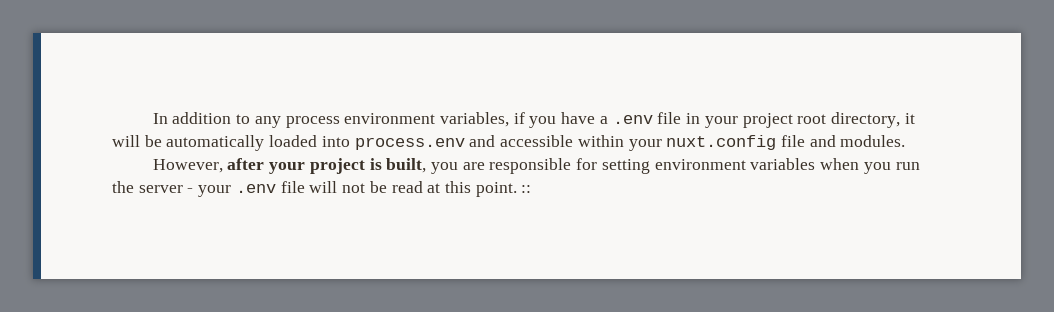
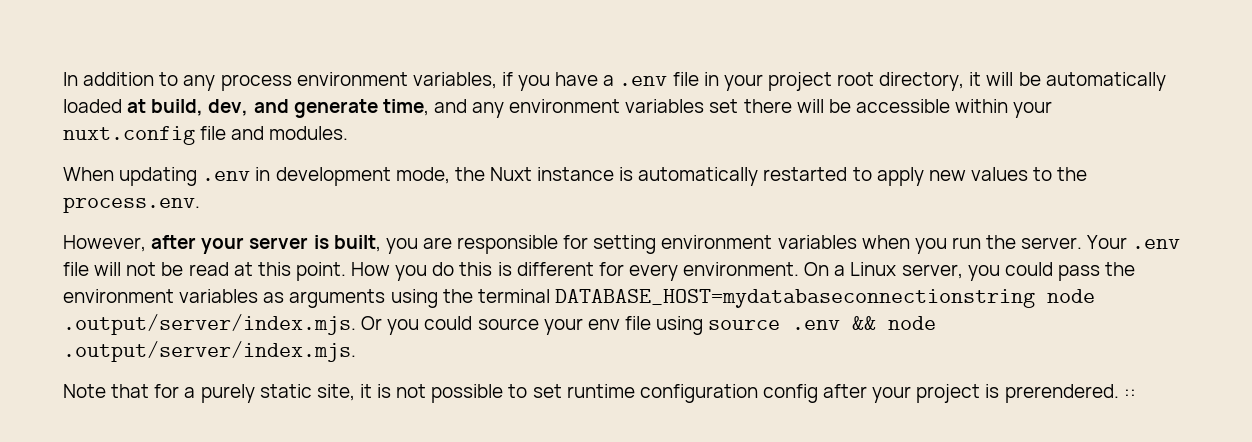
- In addition to any process environment variables, if you have a .env file in your project root directory, it will be automatically loaded into process.env and accessible within your nuxt.config file and modules.
+ In addition to any process environment variables, if you have a .env file in your project root directory, it will be automatically loaded at build, dev, and generate time, and any environment variables set there will be accessible within your nuxt.config file and modules.
+ When updating .env in development mode, the Nuxt instance is automatically restarted to apply new values to the process.env.
- However, after your project is built, you are responsible for setting environment variables when you run the server - your .env file will not be read at this point. ::
+ However, after your server is built, you are responsible for setting environment variables when you run the server. Your .env file will not be read at this point. How you do this is different for every environment. On a Linux server, you could pass the environment variables as arguments using the terminal DATABASE_HOST=mydatabaseconnectionstring node .output/server/index.mjs. Or you could source your env file using source .env && node .output/server/index.mjs.
+ Note that for a purely static site, it is not possible to set runtime configuration config after your project is prerendered. ::

